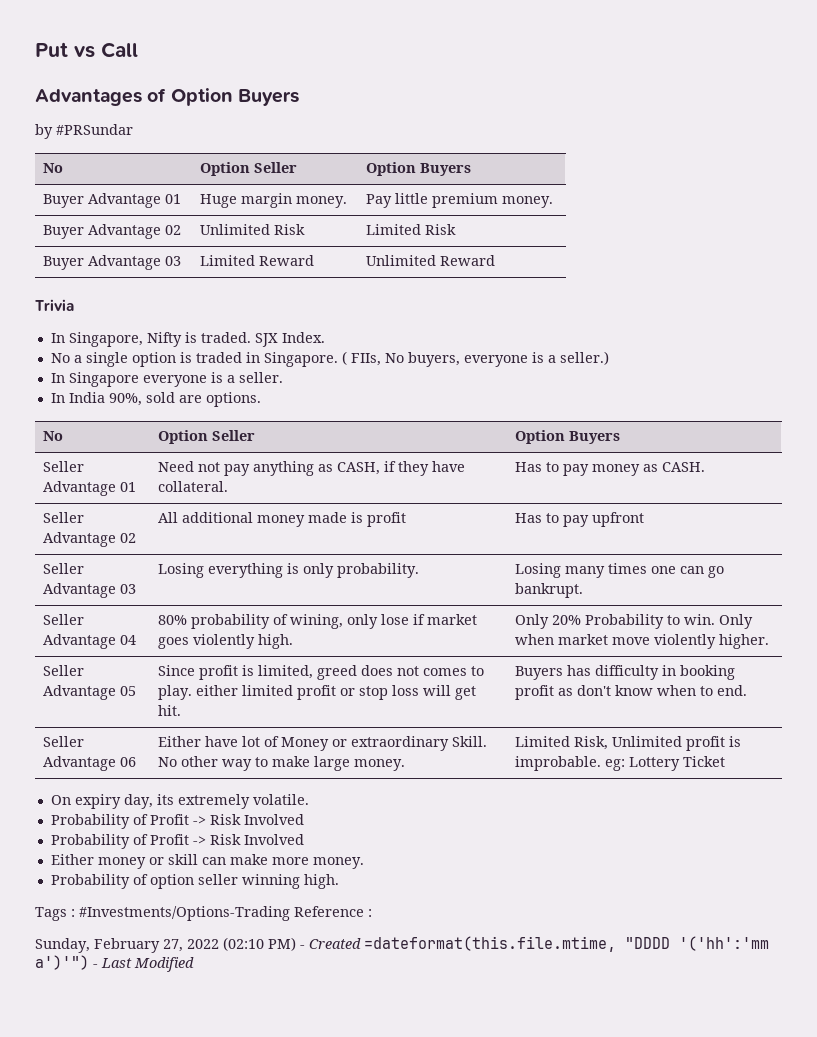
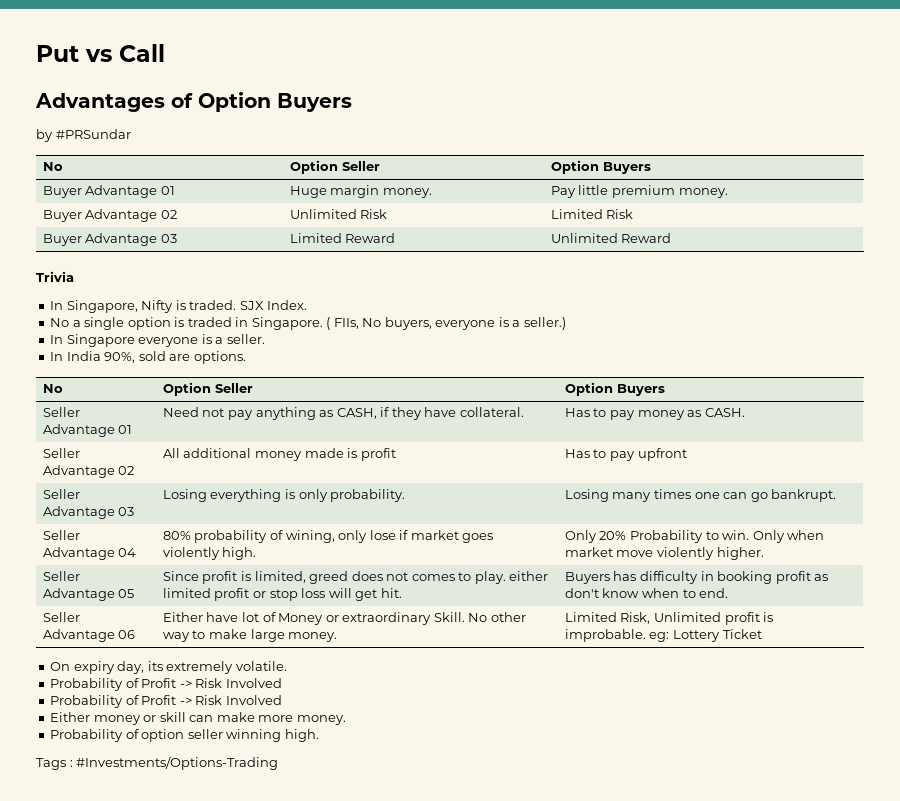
- Tags : #Investments/Options-Trading Reference :
- Sunday, February 27, 2022 (02:10 PM) - Created =dateformat(this.file.mtime, "DDDD '('hh':'mm a')'") - Last Modified
+ Tags : #Investments/Options-Trading

